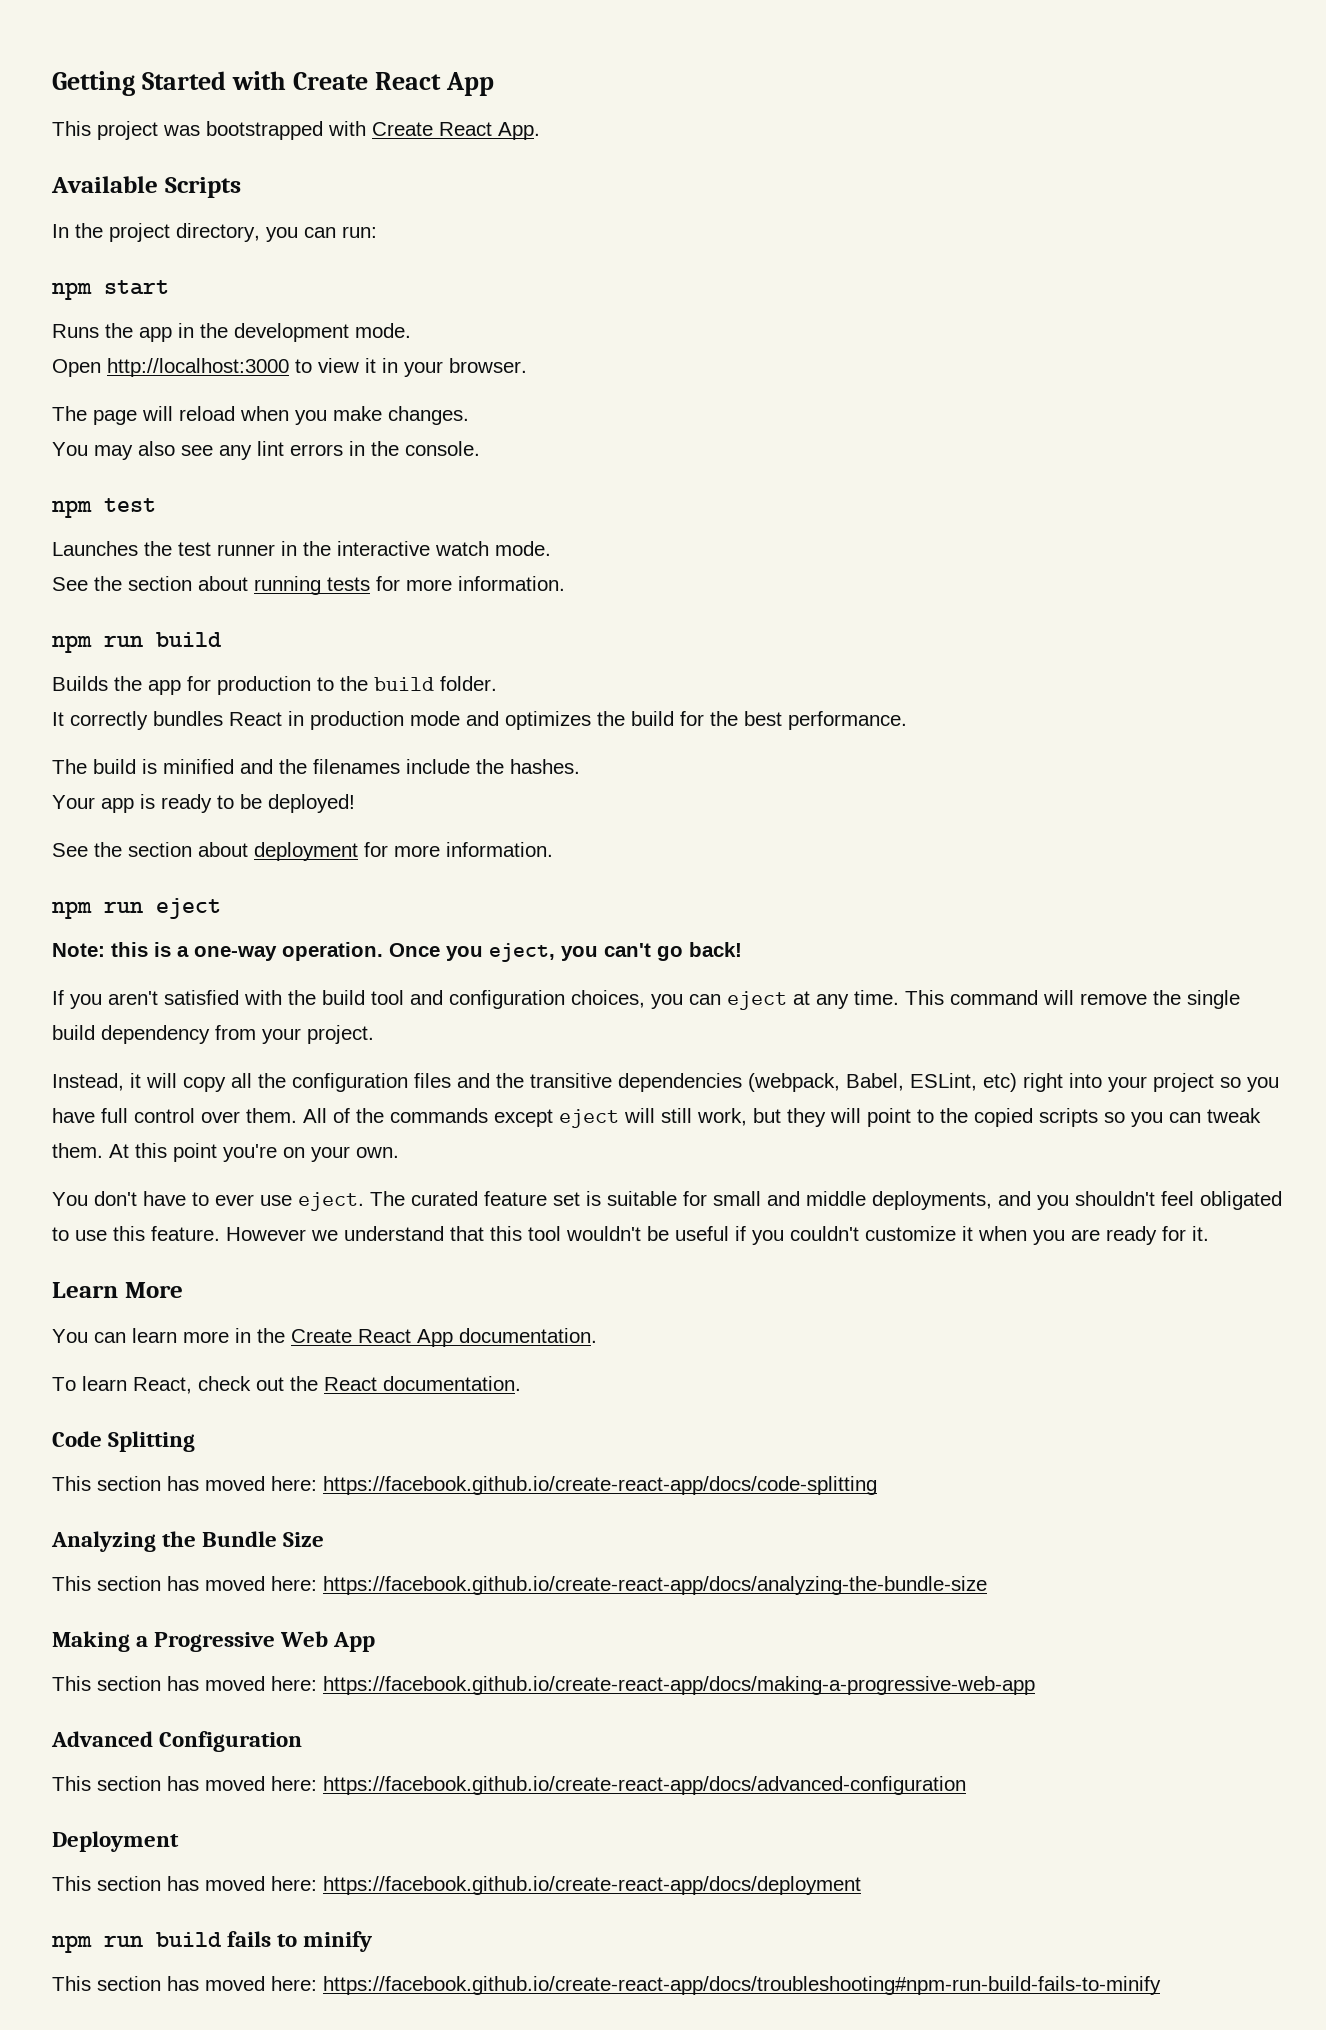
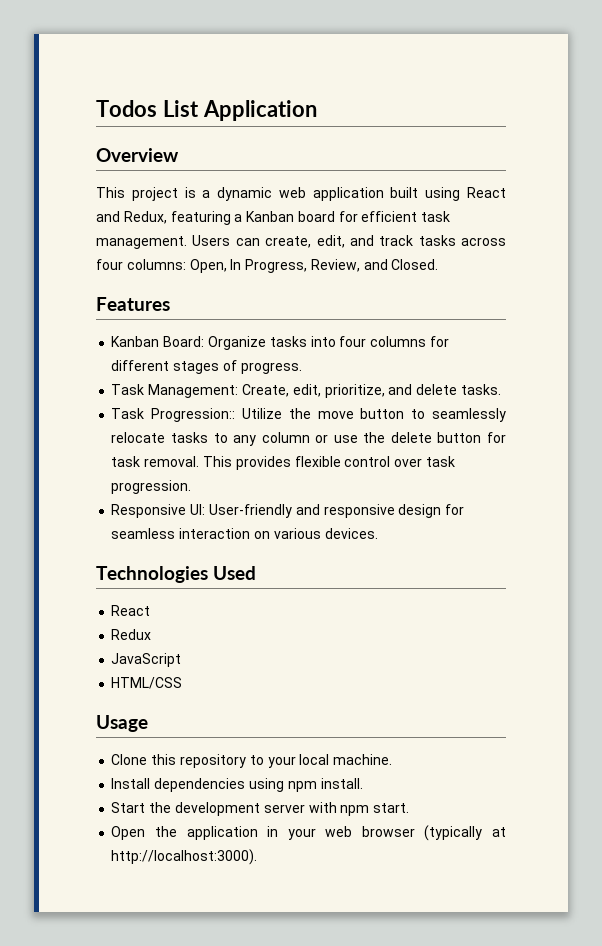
- Getting Started with Create React App
- This project was bootstrapped with Create React App.
- Available Scripts
- In the project directory, you can run:
- npm start
- Runs the app in the development mode.
- Open http://localhost:3000 to view it in your browser.
- The page will reload when you make changes.
- You may also see any lint errors in the console.
- npm test
- Launches the test runner in the interactive watch mode.
- See the section about running tests for more information.
- npm run build
- Builds the app for production to the build folder.
- It correctly bundles React in production mode and optimizes the build for the best performance.
- The build is minified and the filenames include the hashes.
- Your app is ready to be deployed!
- See the section about deployment for more information.
- npm run eject
- Note: this is a one-way operation. Once you eject, you can't go back!
- If you aren't satisfied with the build tool and configuration choices, you can eject at any time. This command will remove the single build dependency from your project.
- Instead, it will copy all the configuration files and the transitive dependencies (webpack, Babel, ESLint, etc) right into your project so you have full control over them. All of the commands except eject will still work, but they will point to the copied scripts so you can tweak them. At this point you're on your own.
- You don't have to ever use eject. The curated feature set is suitable for small and middle deployments, and you shouldn't feel obligated to use this feature. However we understand that this tool wouldn't be useful if you couldn't customize it when you are ready for it.
- Learn More
- You can learn more in the Create React App documentation.
- To learn React, check out the React documentation.
- Code Splitting
- This section has moved here: https://facebook.github.io/create-react-app/docs/code-splitting
- Analyzing the Bundle Size
- This section has moved here: https://facebook.github.io/create-react-app/docs/analyzing-the-bundle-size
- Making a Progressive Web App
- This section has moved here: https://facebook.github.io/create-react-app/docs/making-a-progressive-web-app
- Advanced Configuration
- This section has moved here: https://facebook.github.io/create-react-app/docs/advanced-configuration
- Deployment
- This section has moved here: https://facebook.github.io/create-react-app/docs/deployment
- npm run build fails to minify
- This section has moved here: https://facebook.github.io/create-react-app/docs/troubleshooting#npm-run-build-fails-to-minify
+ Todos List Application
+ Overview
+ This project is a dynamic web application built using React and Redux, featuring a Kanban board for efficient task management. Users can create, edit, and track tasks across four columns: Open, In Progress, Review, and Closed.
+ Features
+ Kanban Board: Organize tasks into four columns for different stages of progress.
+ Task Management: Create, edit, prioritize, and delete tasks.
+ Task Progression:: Utilize the move button to seamlessly relocate tasks to any column or use the delete button for task removal. This provides flexible control over task progression.
+ Responsive UI: User-friendly and responsive design for seamless interaction on various devices.
+ Technologies Used
+ React
+ Redux
+ JavaScript
+ HTML/CSS
+ Usage
+ Clone this repository to your local machine.
+ Install dependencies using npm install.
+ Start the development server with npm start.
+ Open the application in your web browser (typically at http://localhost:3000).

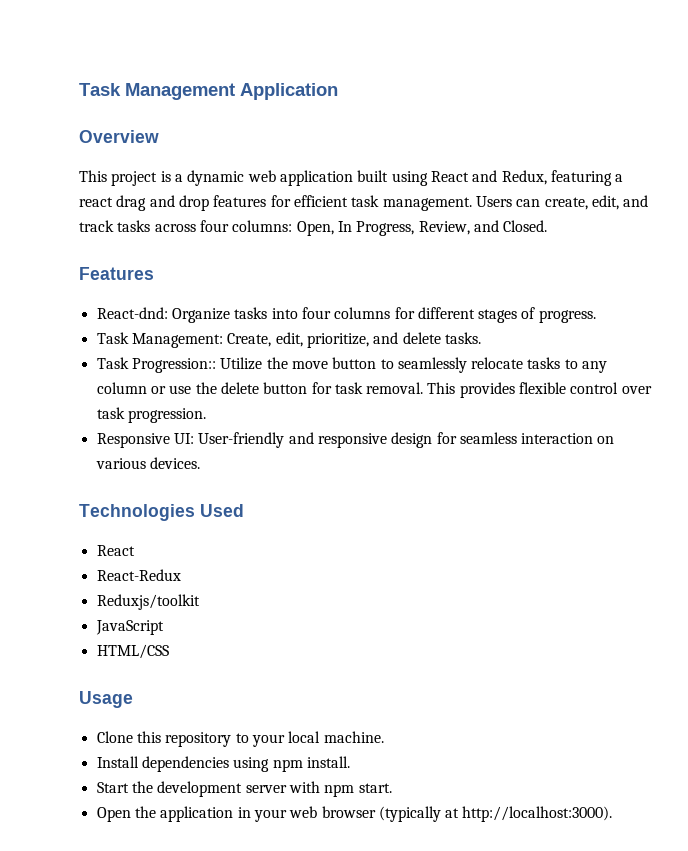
- Todos List Application
+ Task Management Application
- This project is a dynamic web application built using React and Redux, featuring a Kanban board for efficient task management.
+ This project is a dynamic web application built using React and Redux, featuring a react drag and drop features for efficient task management.
- Kanban Board: Organize tasks into four columns for different stages of progress.
+ React-dnd: Organize tasks into four columns for different stages of progress.
- Redux
+ React-Redux
+ Reduxjs/toolkit

